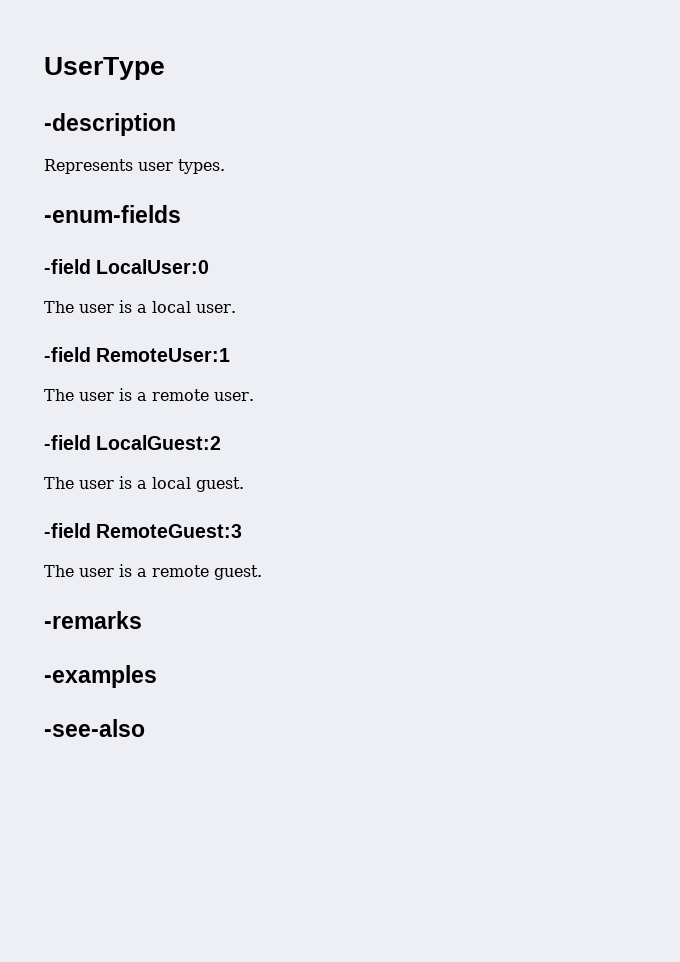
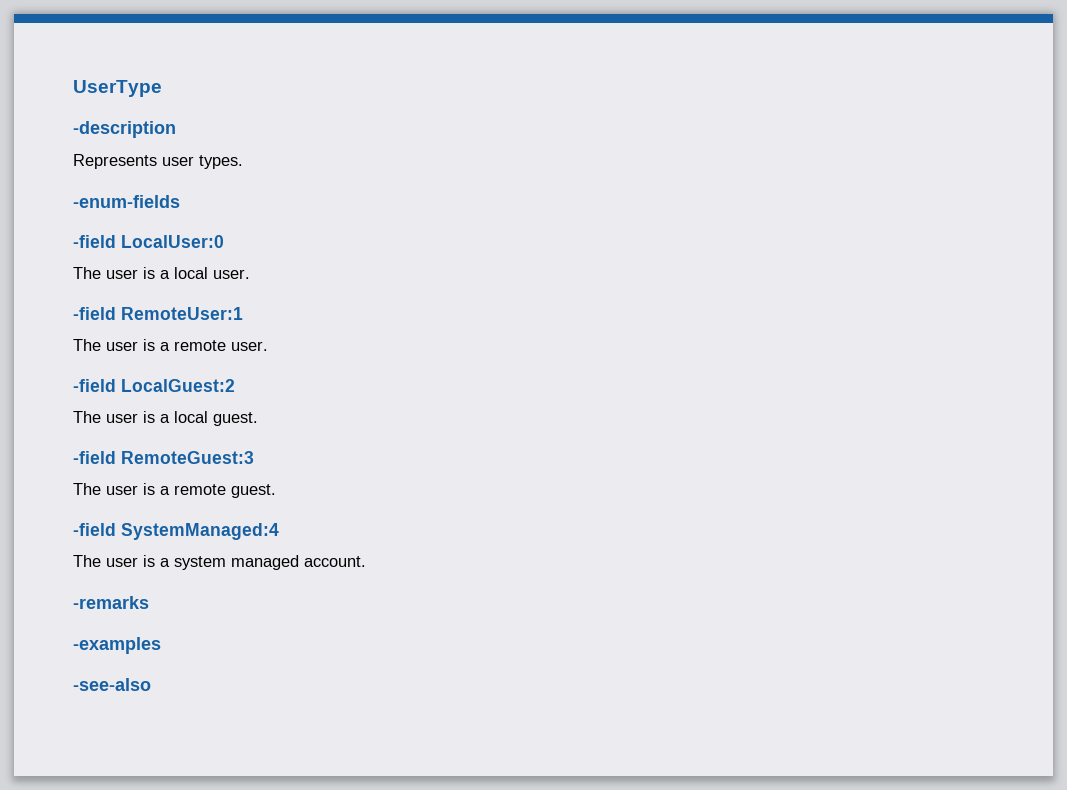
+ -field SystemManaged:4
+ The user is a system managed account.

